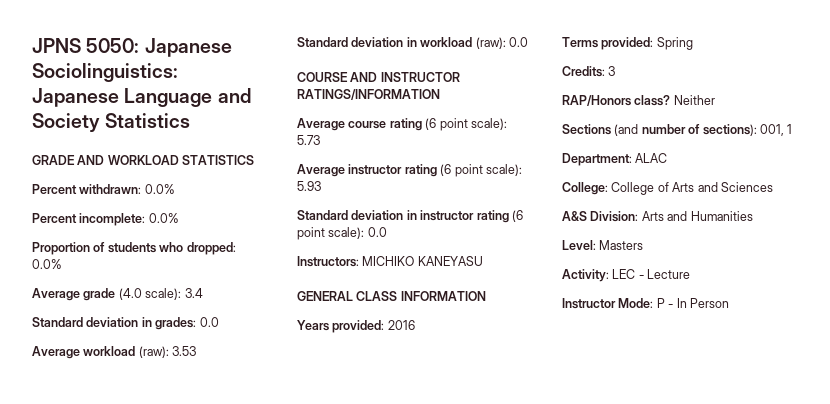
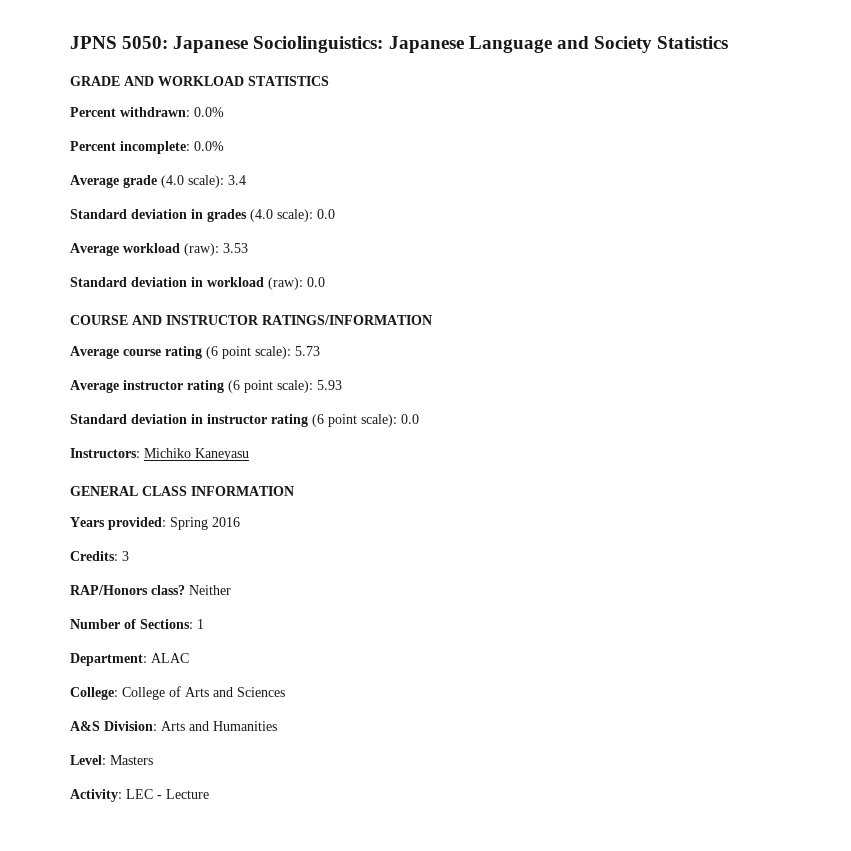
- Proportion of students who dropped: 0.0%
- Standard deviation in grades: 0.0
+ Standard deviation in grades (4.0 scale): 0.0
- Instructors: MICHIKO KANEYASU
+ Instructors: Michiko Kaneyasu
- Years provided: 2016
+ Years provided: Spring 2016
- Terms provided: Spring
- Sections (and number of sections): 001, 1
+ Number of Sections: 1
- Instructor Mode: P - In Person

